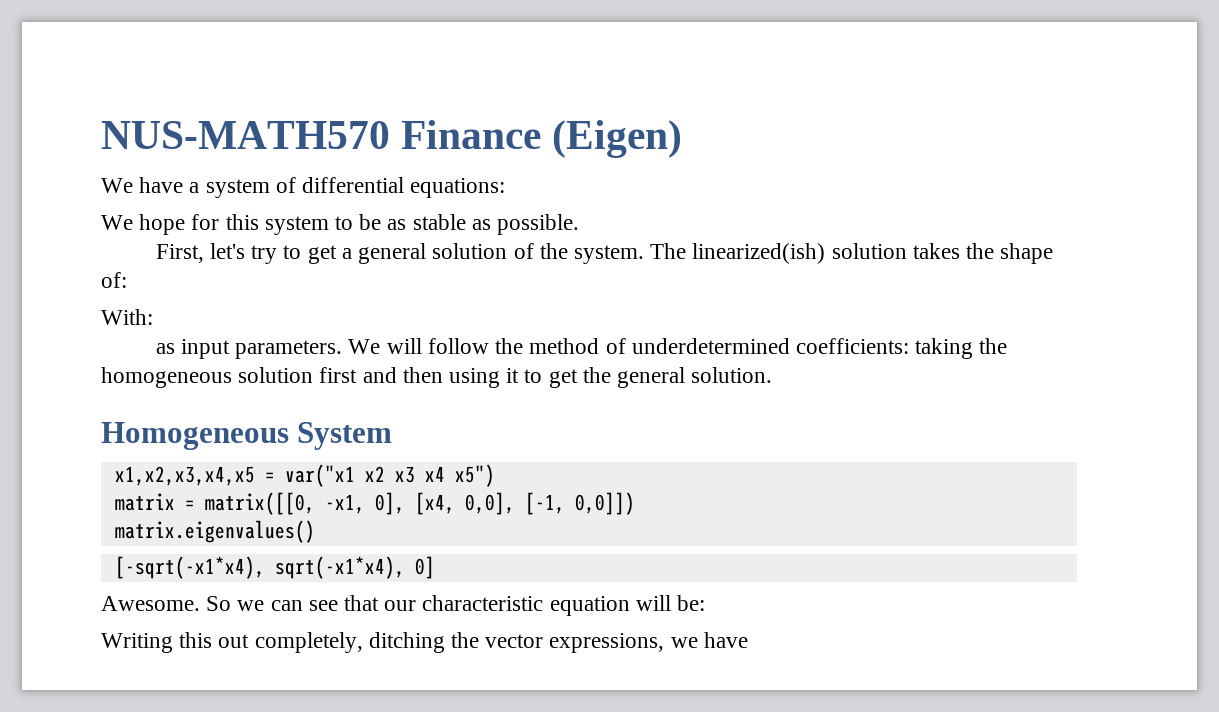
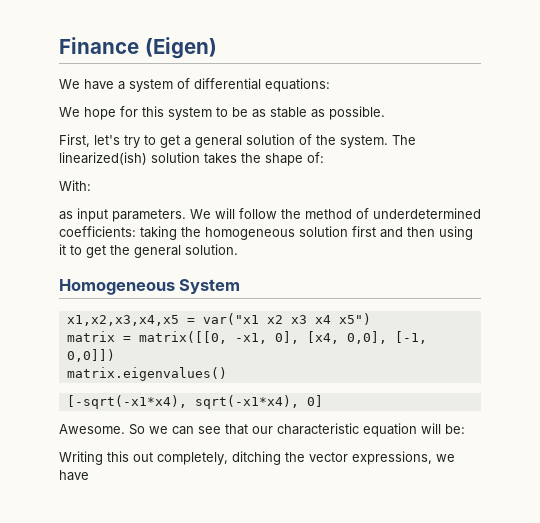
- NUS-MATH570 Finance (Eigen)
+ Finance (Eigen)

